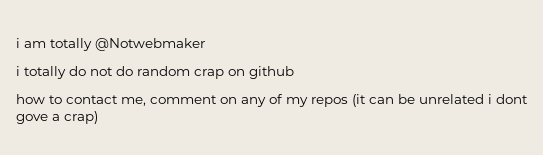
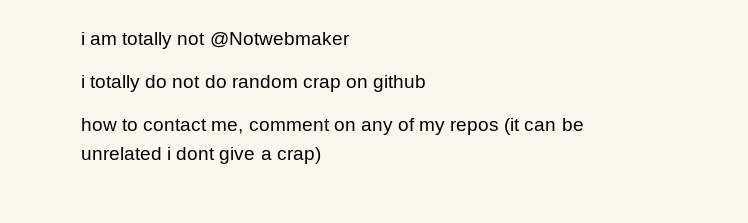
- i am totally @Notwebmaker
+ i am totally not @Notwebmaker
- how to contact me, comment on any of my repos (it can be unrelated i dont gove a crap)
+ how to contact me, comment on any of my repos (it can be unrelated i dont give a crap)

